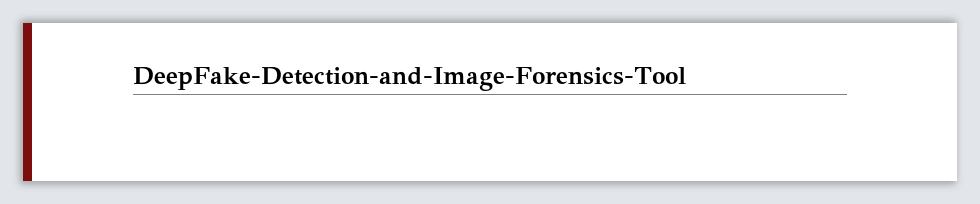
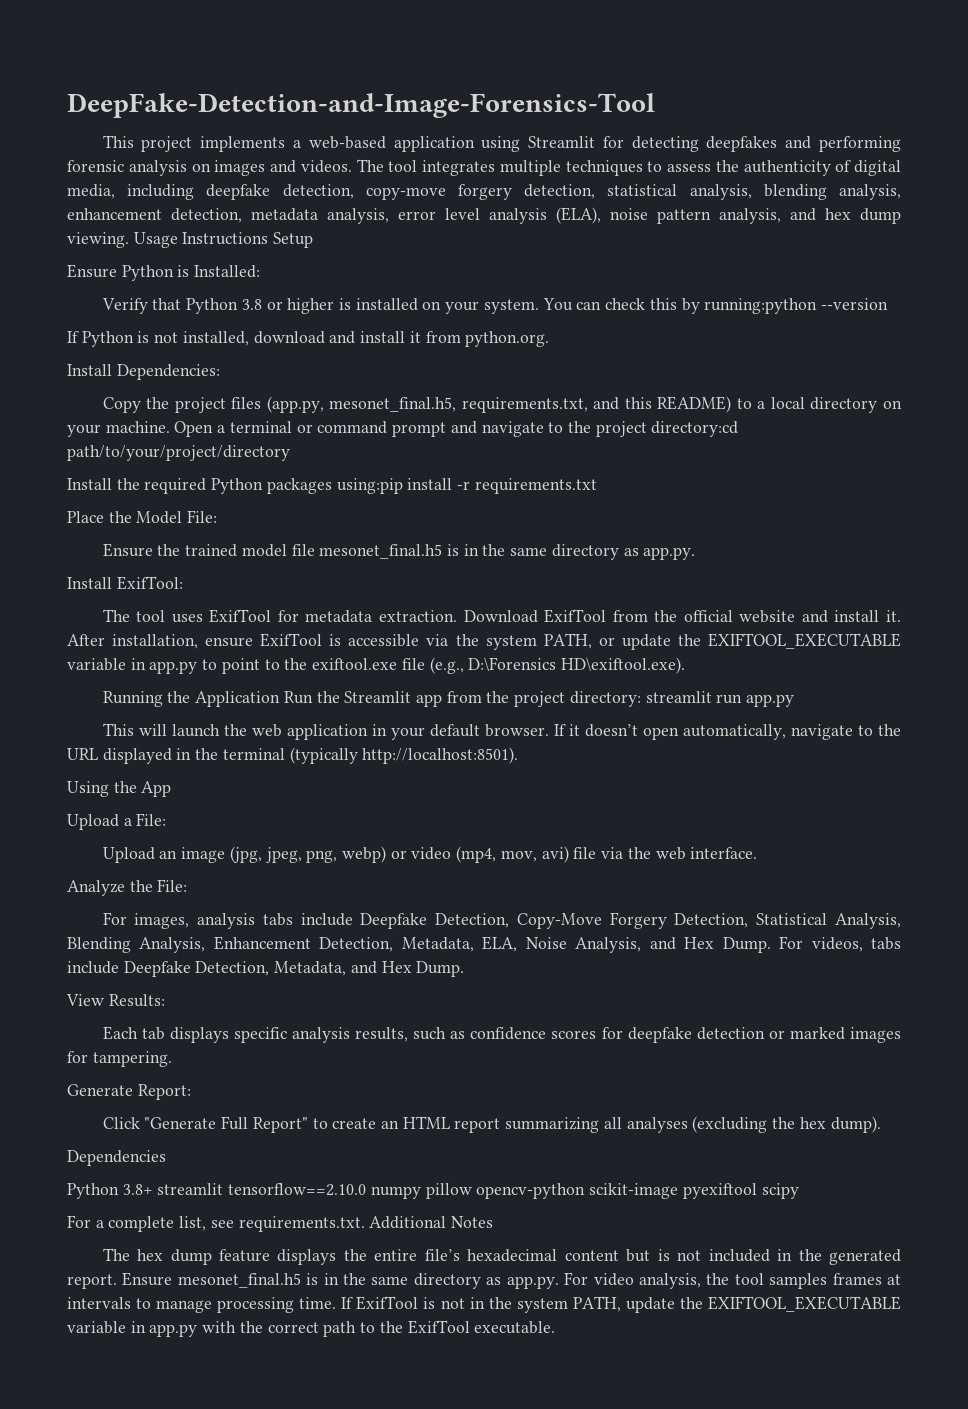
+ This project implements a web-based application using Streamlit for detecting deepfakes and performing forensic analysis on images and videos. The tool integrates multiple techniques to assess the authenticity of digital media, including deepfake detection, copy-move forgery detection, statistical analysis, blending analysis, enhancement detection, metadata analysis, error level analysis (ELA), noise pattern analysis, and hex dump viewing. Usage Instructions Setup
+ Ensure Python is Installed:
+ Verify that Python 3.8 or higher is installed on your system. You can check this by running:python --version
+ If Python is not installed, download and install it from python.org.
+ Install Dependencies:
+ Copy the project files (app.py, mesonet_final.h5, requirements.txt, and this README) to a local directory on your machine. Open a terminal or command prompt and navigate to the project directory:cd path/to/your/project/directory
+ Install the required Python packages using:pip install -r requirements.txt
+ Place the Model File:
+ Ensure the trained model file mesonet_final.h5 is in the same directory as app.py.
+ Install ExifTool:
+ The tool uses ExifTool for metadata extraction. Download ExifTool from the official website and install it. After installation, ensure ExifTool is accessible via the system PATH, or update the EXIFTOOL_EXECUTABLE variable in app.py to point to the exiftool.exe file (e.g., D:\Forensics HD\exiftool.exe).
+ Running the Application Run the Streamlit app from the project directory: streamlit run app.py
+ This will launch the web application in your default browser. If it doesn’t open automatically, navigate to the URL displayed in the terminal (typically http://localhost:8501).
+ Using the App
+ Upload a File:
+ Upload an image (jpg, jpeg, png, webp) or video (mp4, mov, avi) file via the web interface.
+ Analyze the File:
+ For images, analysis tabs include Deepfake Detection, Copy-Move Forgery Detection, Statistical Analysis, Blending Analysis, Enhancement Detection, Metadata, ELA, Noise Analysis, and Hex Dump. For videos, tabs include Deepfake Detection, Metadata, and Hex Dump.
+ View Results:
+ Each tab displays specific analysis results, such as confidence scores for deepfake detection or marked images for tampering.
+ Generate Report:
+ Click "Generate Full Report" to create an HTML report summarizing all analyses (excluding the hex dump).
+ Dependencies
+ Python 3.8+ streamlit tensorflow==2.10.0 numpy pillow opencv-python scikit-image pyexiftool scipy
+ For a complete list, see requirements.txt. Additional Notes
+ The hex dump feature displays the entire file’s hexadecimal content but is not included in the generated report. Ensure mesonet_final.h5 is in the same directory as app.py. For video analysis, the tool samples frames at intervals to manage processing time. If ExifTool is not in the system PATH, update the EXIFTOOL_EXECUTABLE variable in app.py with the correct path to the ExifTool executable.

